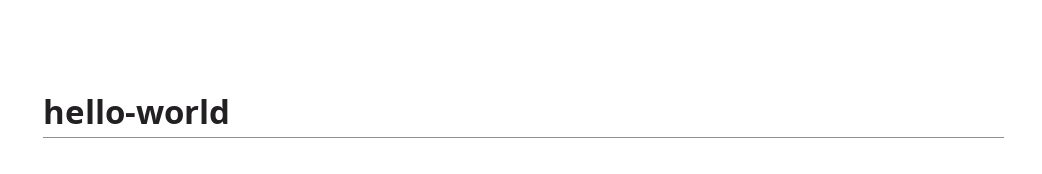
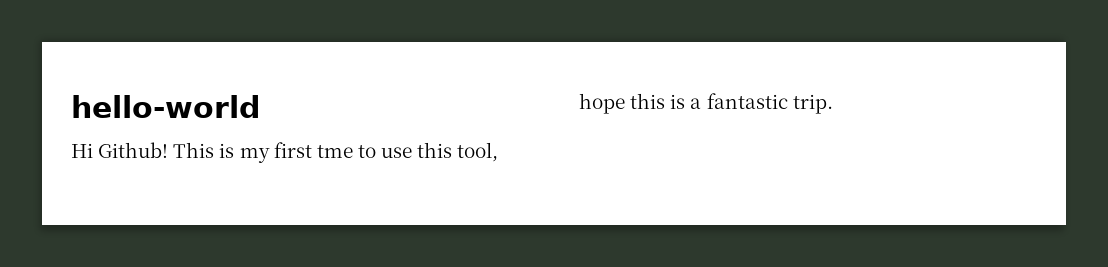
+ Hi Github! This is my first tme to use this tool, hope this is a fantastic trip.

